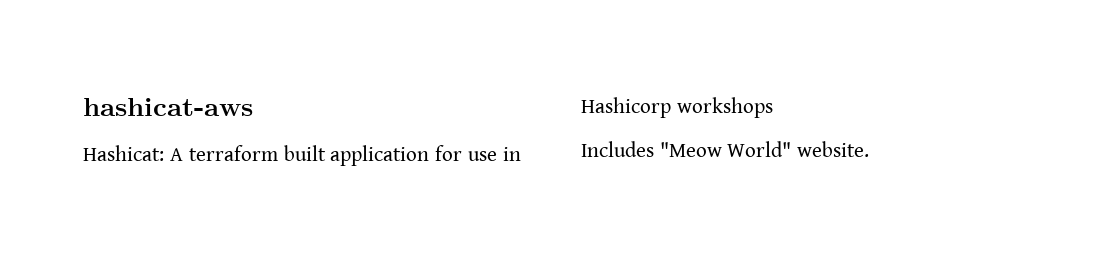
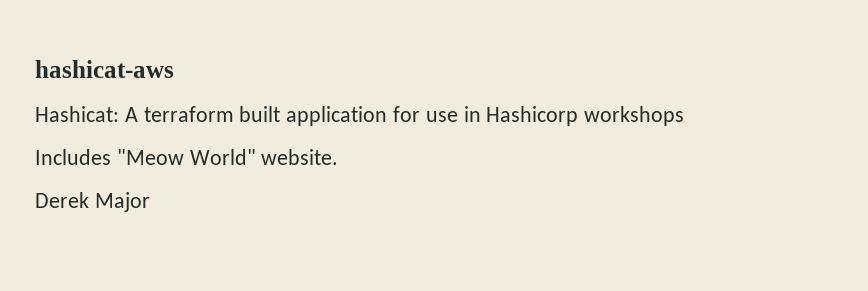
+ Derek Major

